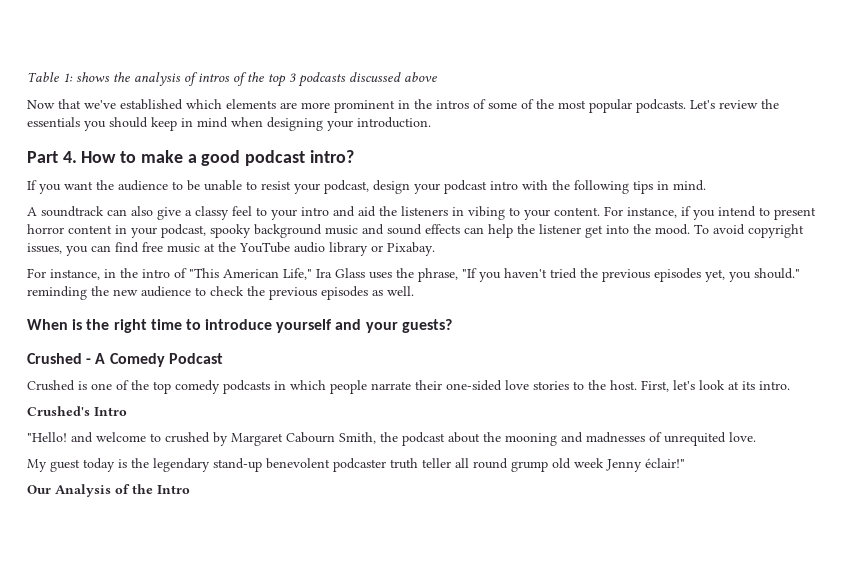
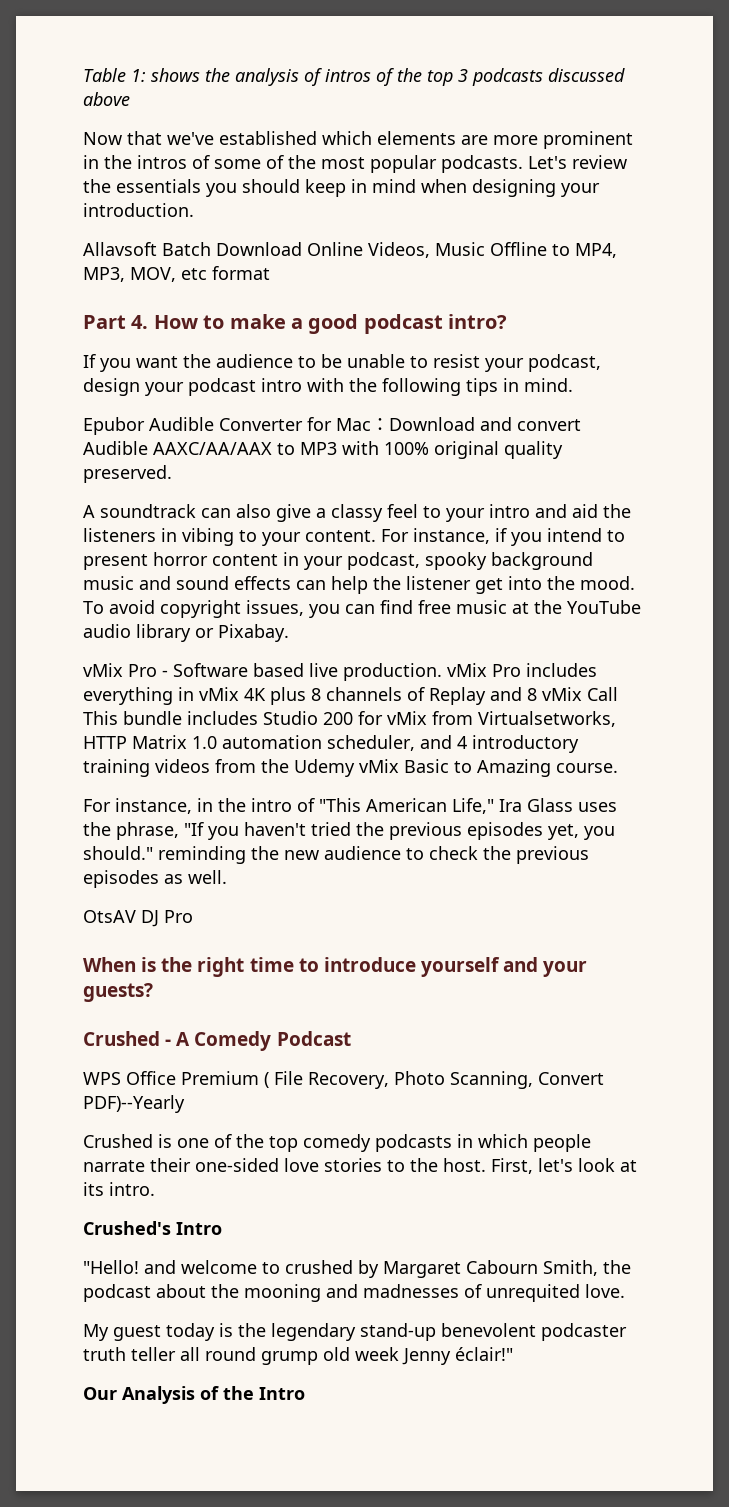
+ Allavsoft Batch Download Online Videos, Music Offline to MP4, MP3, MOV, etc format
+ Epubor Audible Converter for Mac：Download and convert Audible AAXC/AA/AAX to MP3 with 100% original quality preserved.
+ vMix Pro - Software based live production. vMix Pro includes everything in vMix 4K plus 8 channels of Replay and 8 vMix Call This bundle includes Studio 200 for vMix from Virtualsetworks, HTTP Matrix 1.0 automation scheduler, and 4 introductory training videos from the Udemy vMix Basic to Amazing course.
+ OtsAV DJ Pro
+ WPS Office Premium ( File Recovery, Photo Scanning, Convert PDF)--Yearly

